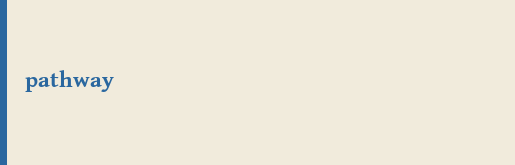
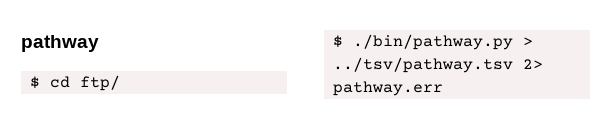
+ $ cd ftp/
+ $ ./bin/pathway.py > ../tsv/pathway.tsv 2> pathway.err

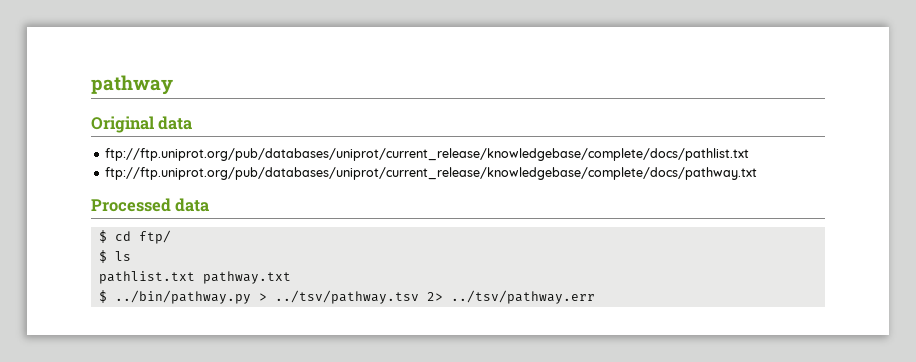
+ Original data
+ ftp://ftp.uniprot.org/pub/databases/uniprot/current_release/knowledgebase/complete/docs/pathlist.txt
+ ftp://ftp.uniprot.org/pub/databases/uniprot/current_release/knowledgebase/complete/docs/pathway.txt
+ Processed data
- $ ./bin/pathway.py > ../tsv/pathway.tsv 2> pathway.err
+ $ ls
+ pathlist.txt pathway.txt
+ $ ../bin/pathway.py > ../tsv/pathway.tsv 2> ../tsv/pathway.err

